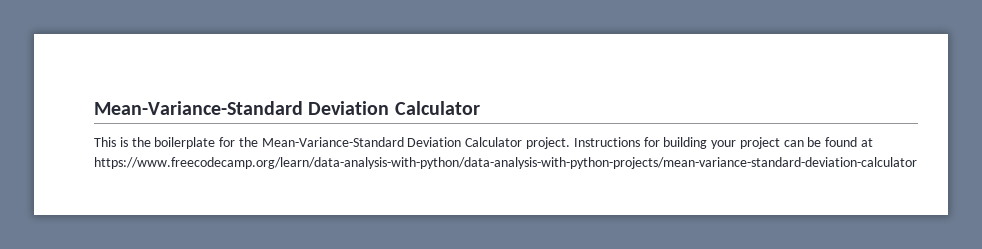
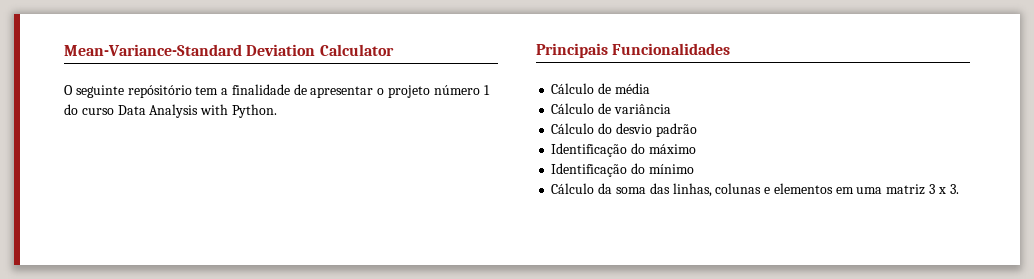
- This is the boilerplate for the Mean-Variance-Standard Deviation Calculator project. Instructions for building your project can be found at https://www.freecodecamp.org/learn/data-analysis-with-python/data-analysis-with-python-projects/mean-variance-standard-deviation-calculator
+ O seguinte repósitório tem a finalidade de apresentar o projeto número 1 do curso Data Analysis with Python.
+ Principais Funcionalidades
+ Cálculo de média
+ Cálculo de variância
+ Cálculo do desvio padrão
+ Identificação do máximo
+ Identificação do mínimo
+ Cálculo da soma das linhas, colunas e elementos em uma matriz 3 x 3.

